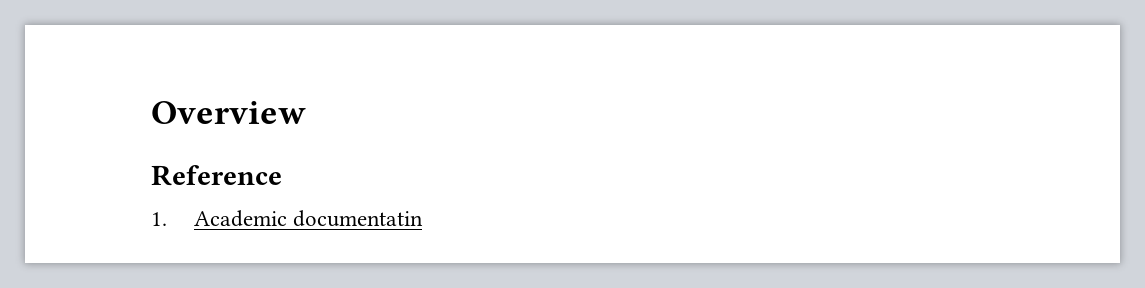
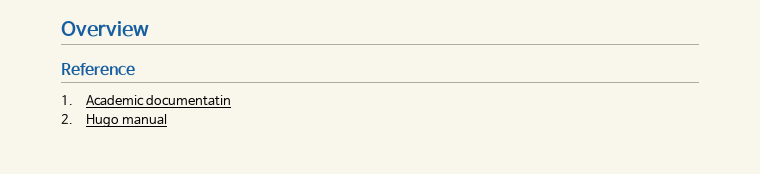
+ 2. Hugo manual

